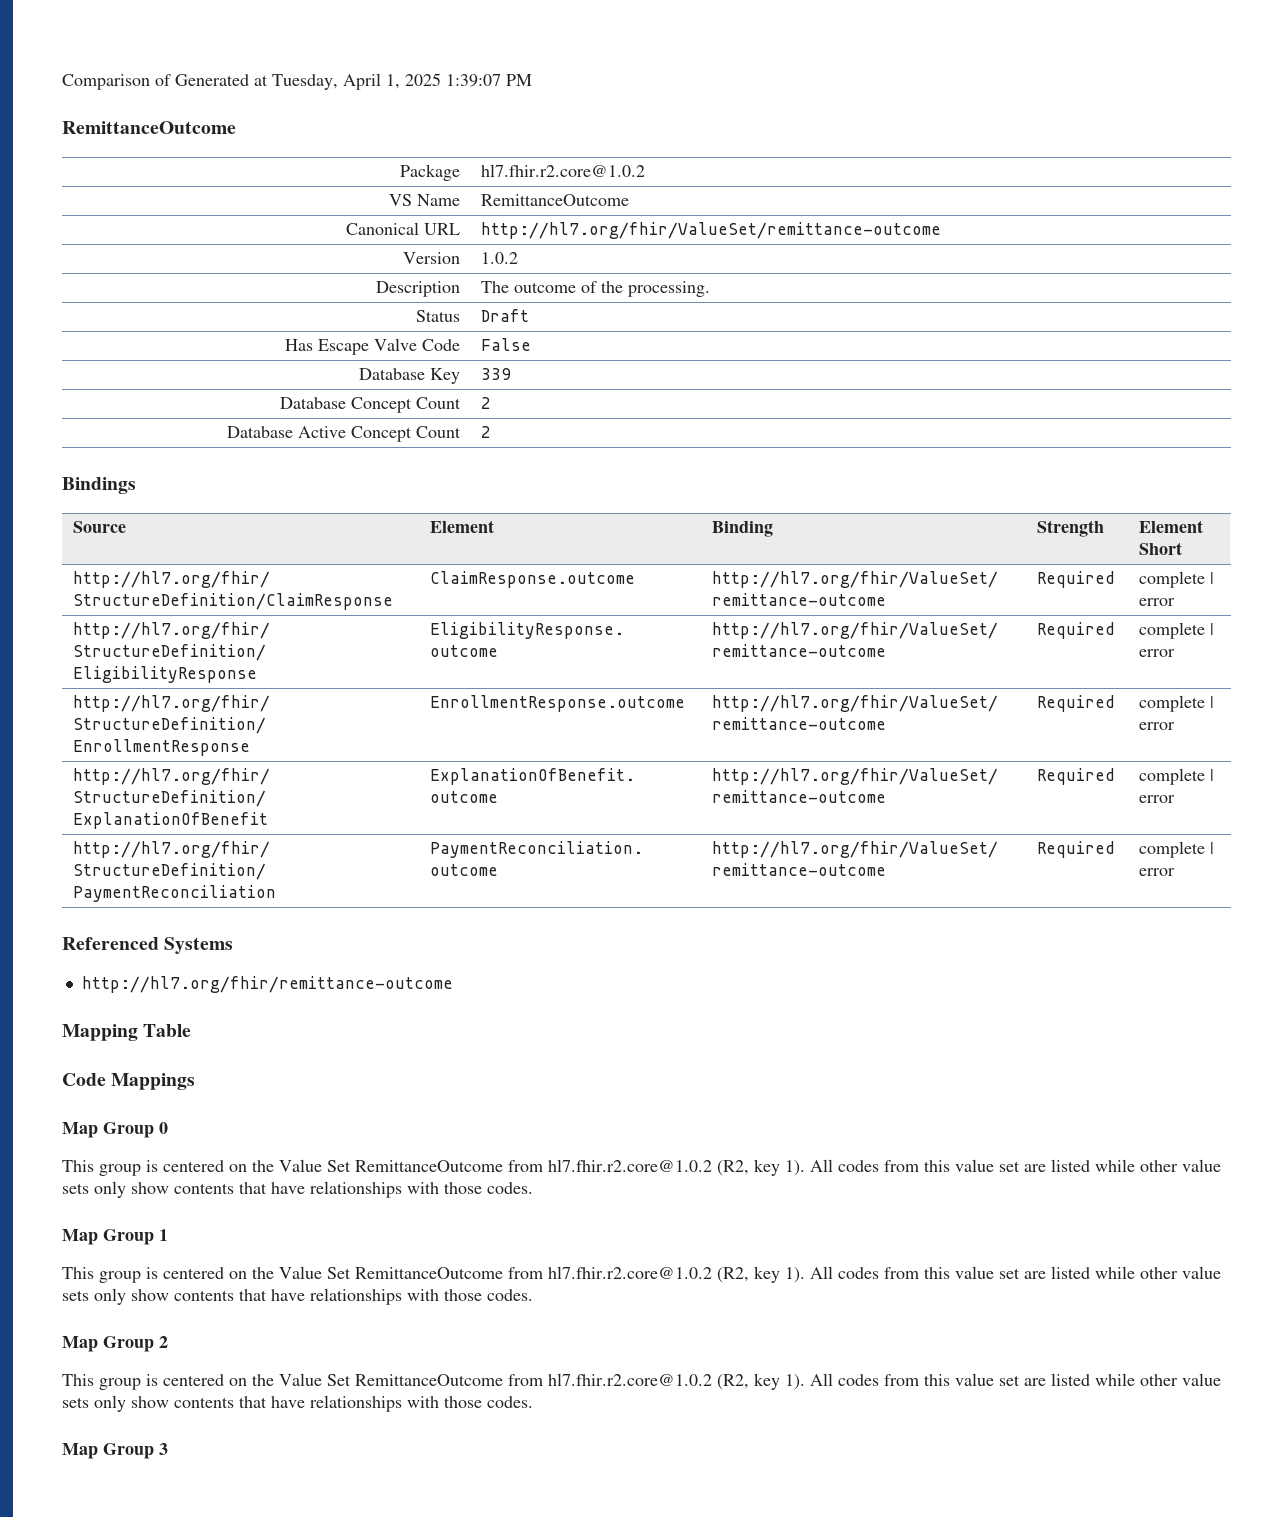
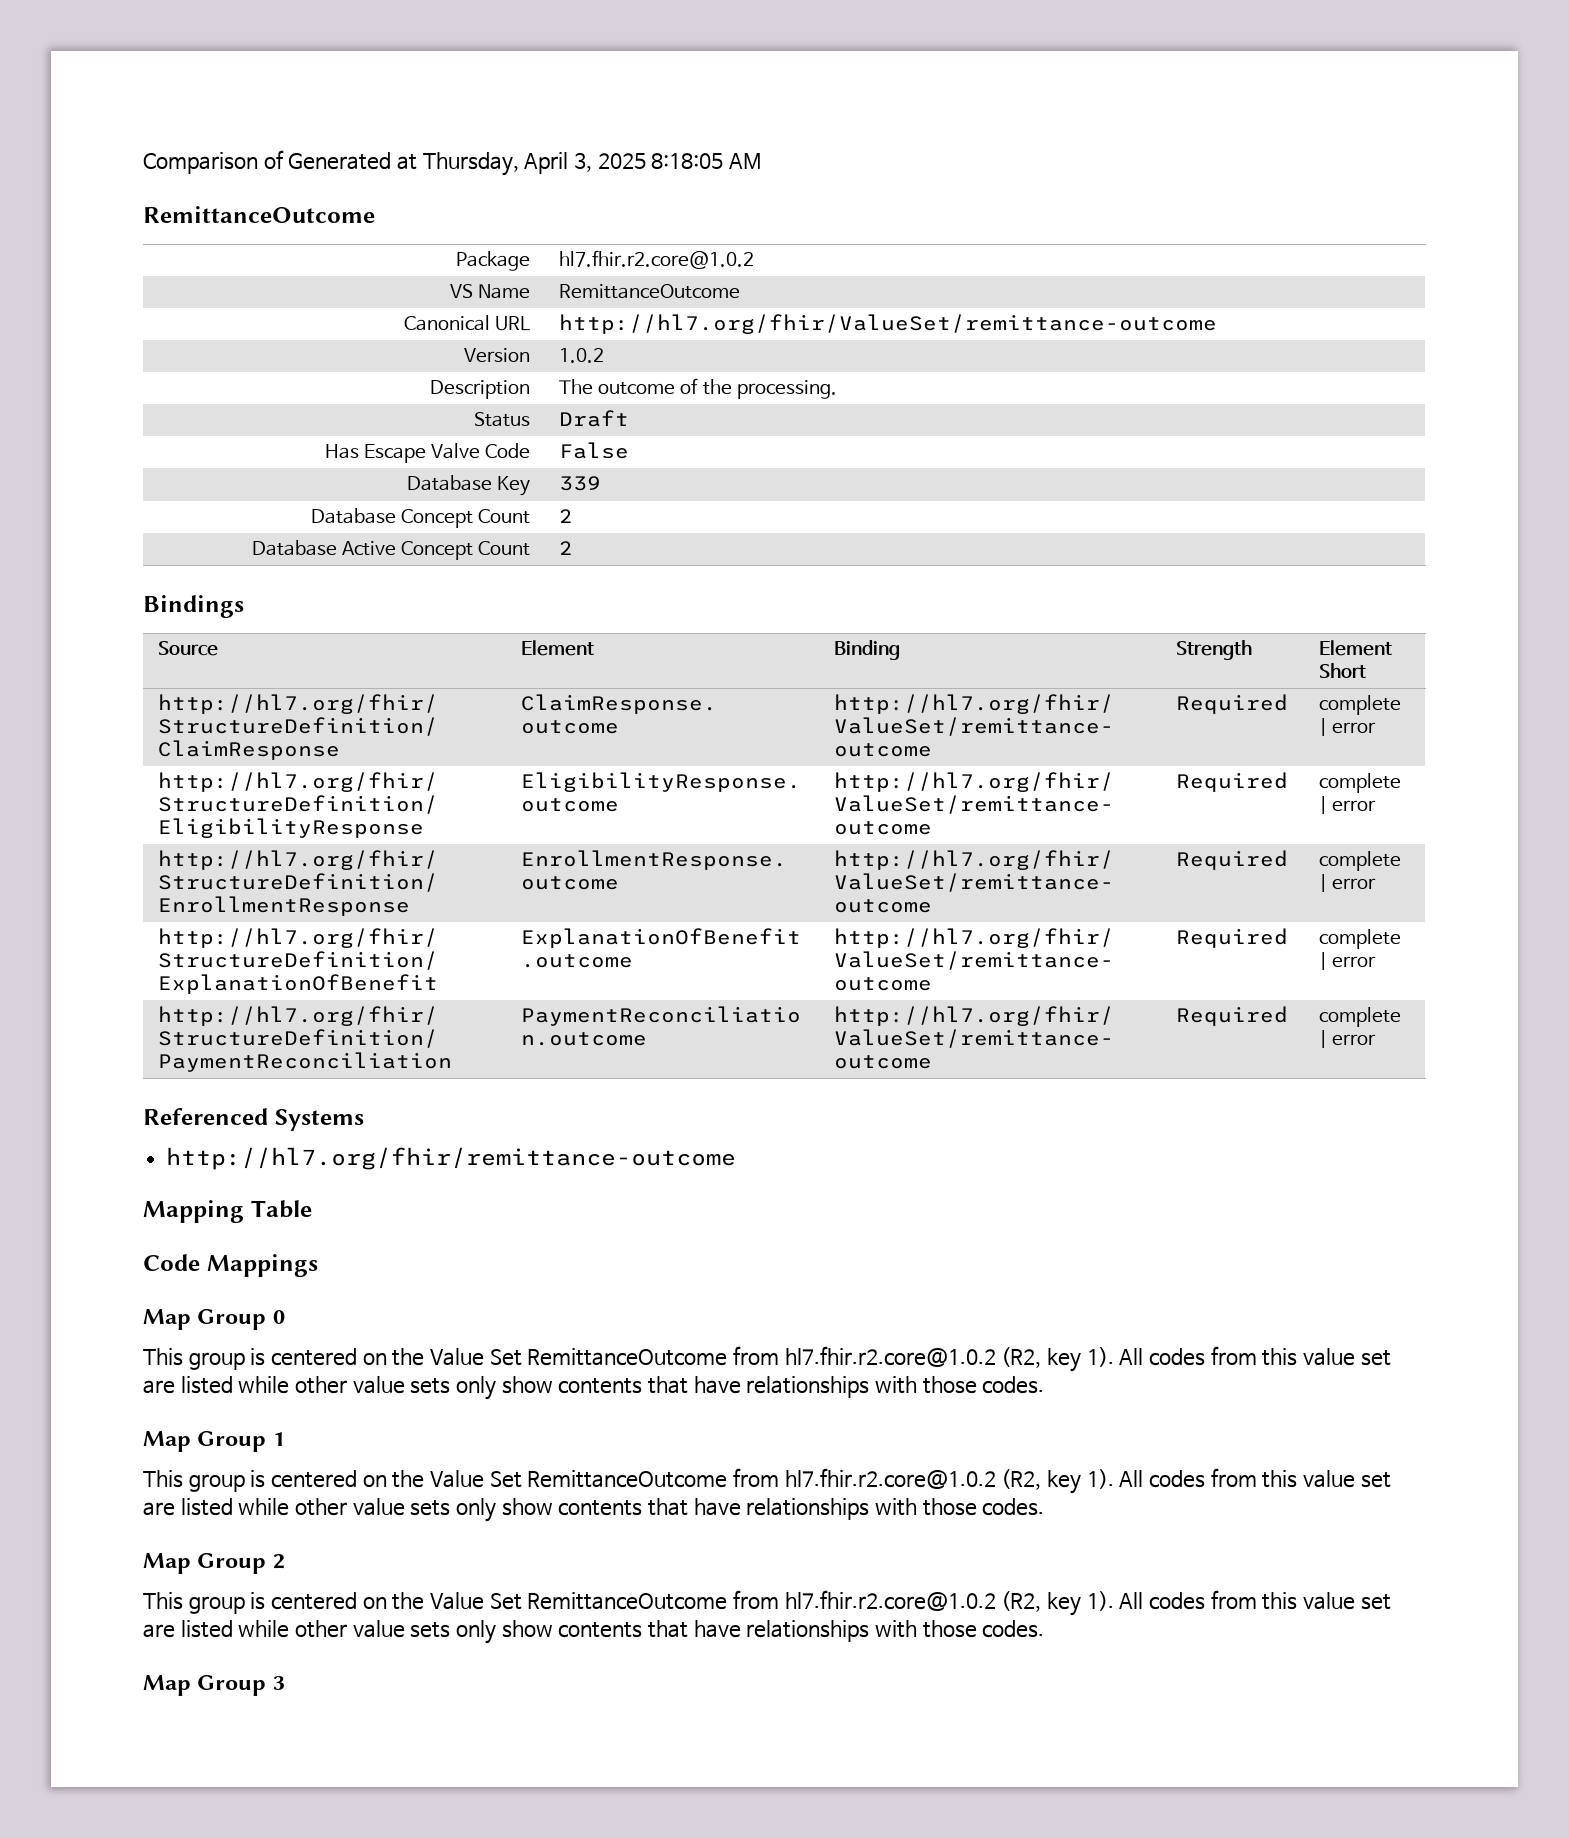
- Comparison of Generated at Tuesday, April 1, 2025 1:39:07 PM
+ Comparison of Generated at Thursday, April 3, 2025 8:18:05 AM

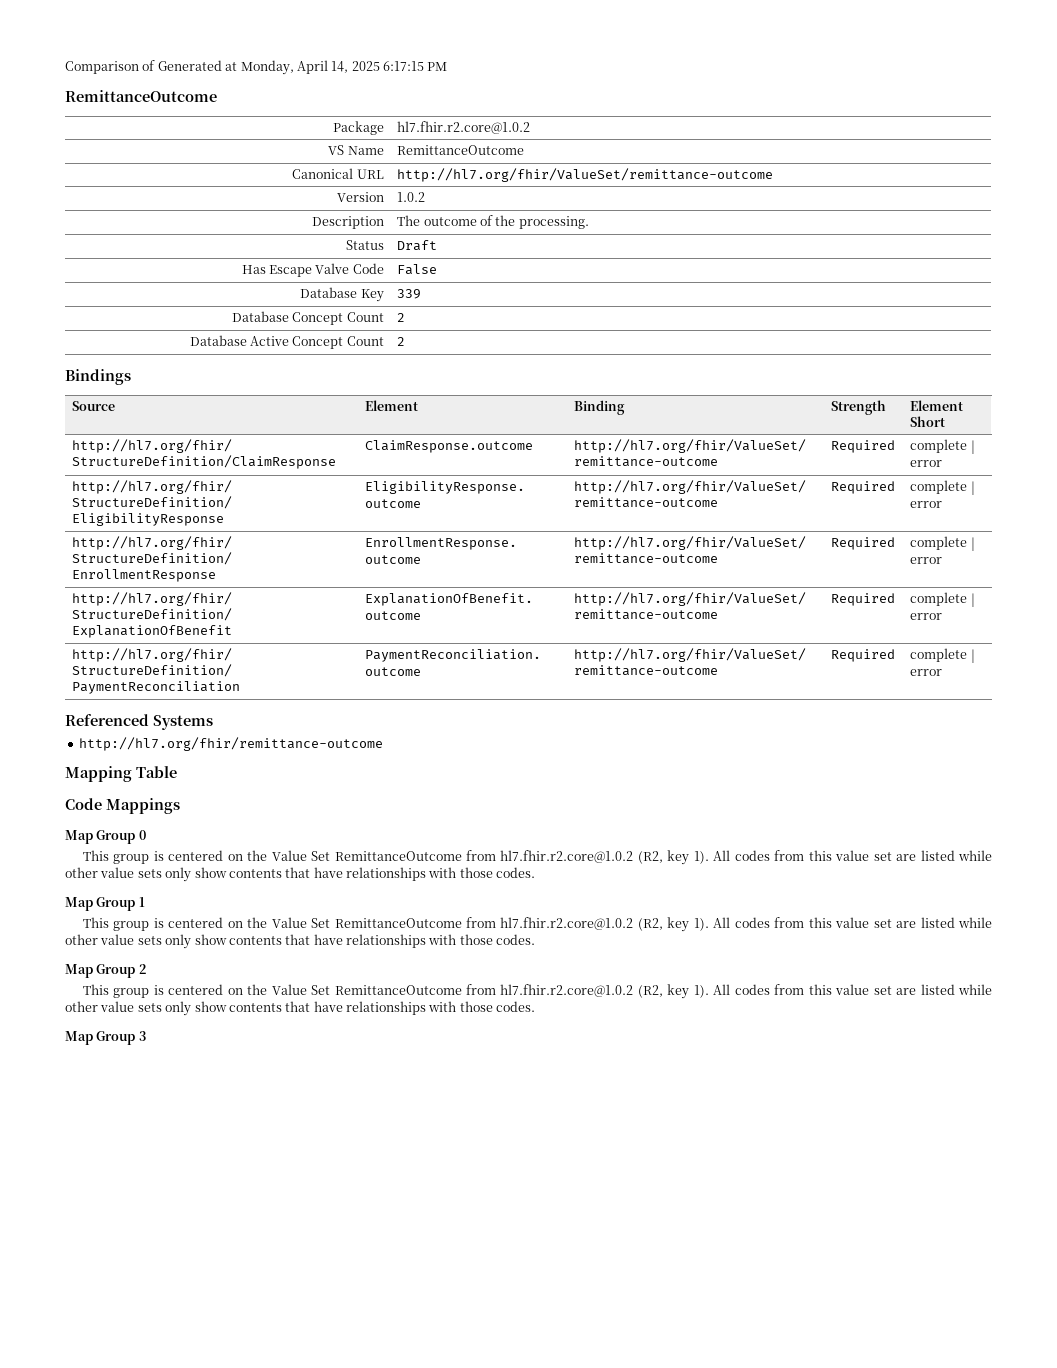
- Comparison of Generated at Thursday, April 3, 2025 8:18:05 AM
+ Comparison of Generated at Monday, April 14, 2025 6:17:15 PM

